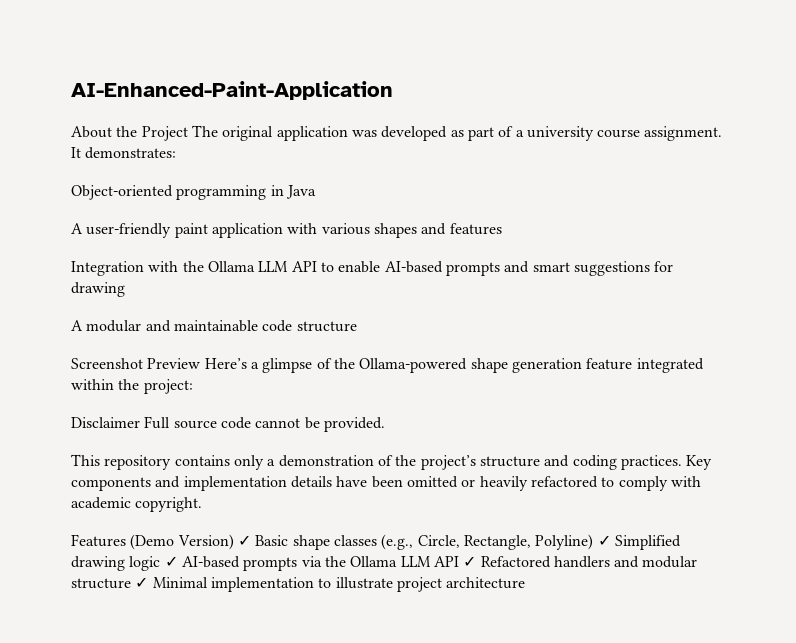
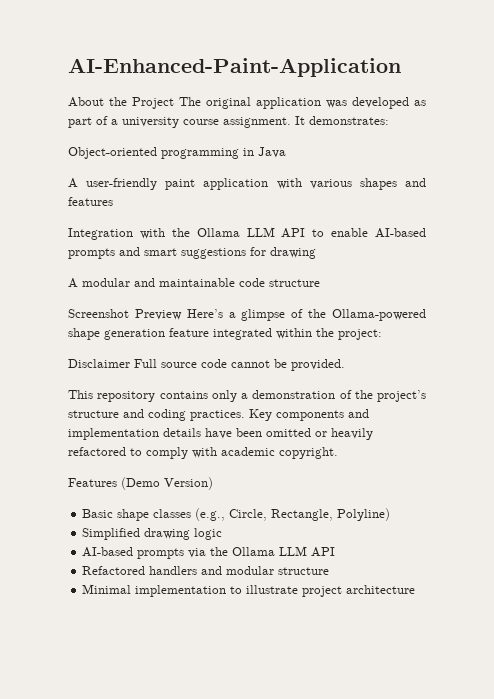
- Features (Demo Version) ✓ Basic shape classes (e.g., Circle, Rectangle, Polyline) ✓ Simplified drawing logic ✓ AI-based prompts via the Ollama LLM API ✓ Refactored handlers and modular structure ✓ Minimal implementation to illustrate project architecture
+ Features (Demo Version)
+ Basic shape classes (e.g., Circle, Rectangle, Polyline)
+ Simplified drawing logic
+ AI-based prompts via the Ollama LLM API
+ Refactored handlers and modular structure
+ Minimal implementation to illustrate project architecture

